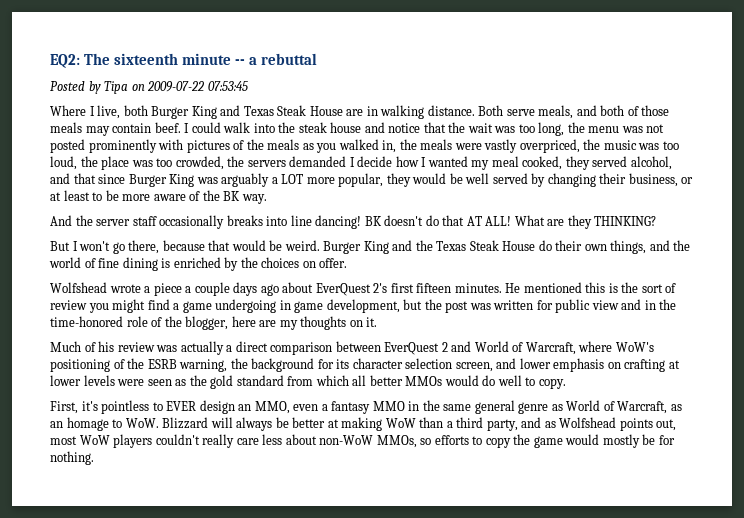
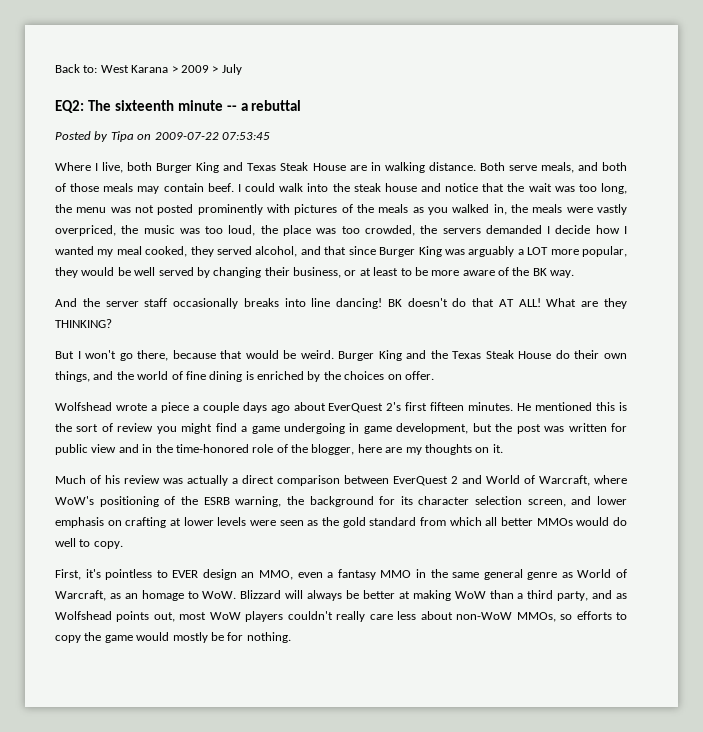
+ Back to: West Karana > 2009 > July

